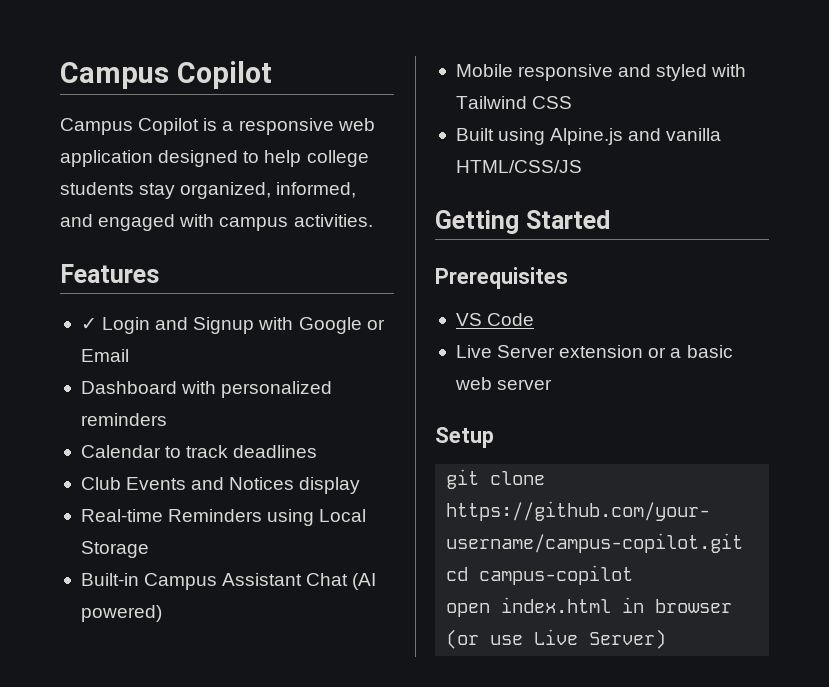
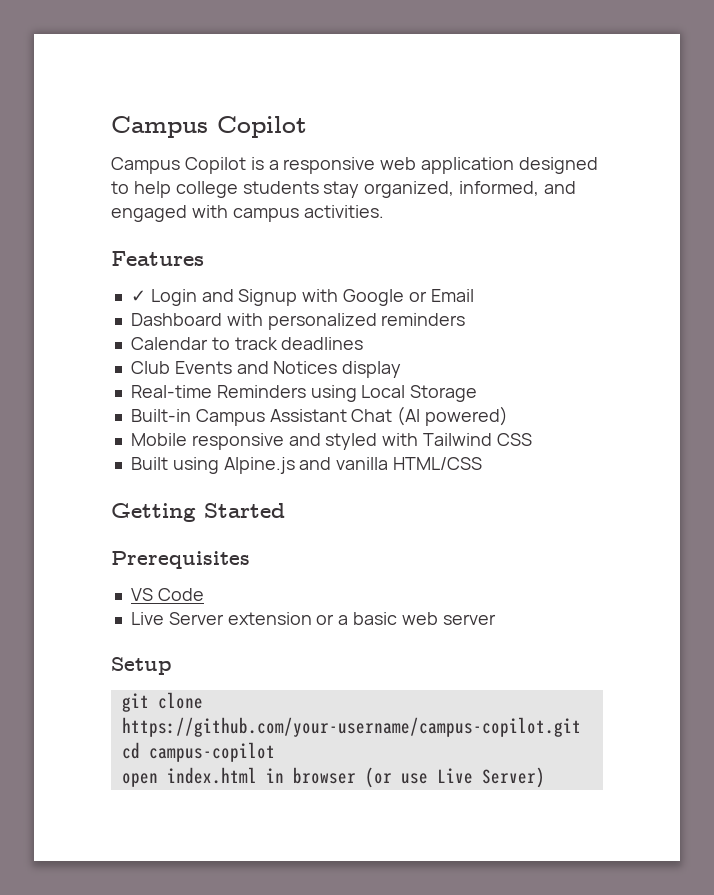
- Built using Alpine.js and vanilla HTML/CSS/JS
+ Built using Alpine.js and vanilla HTML/CSS

